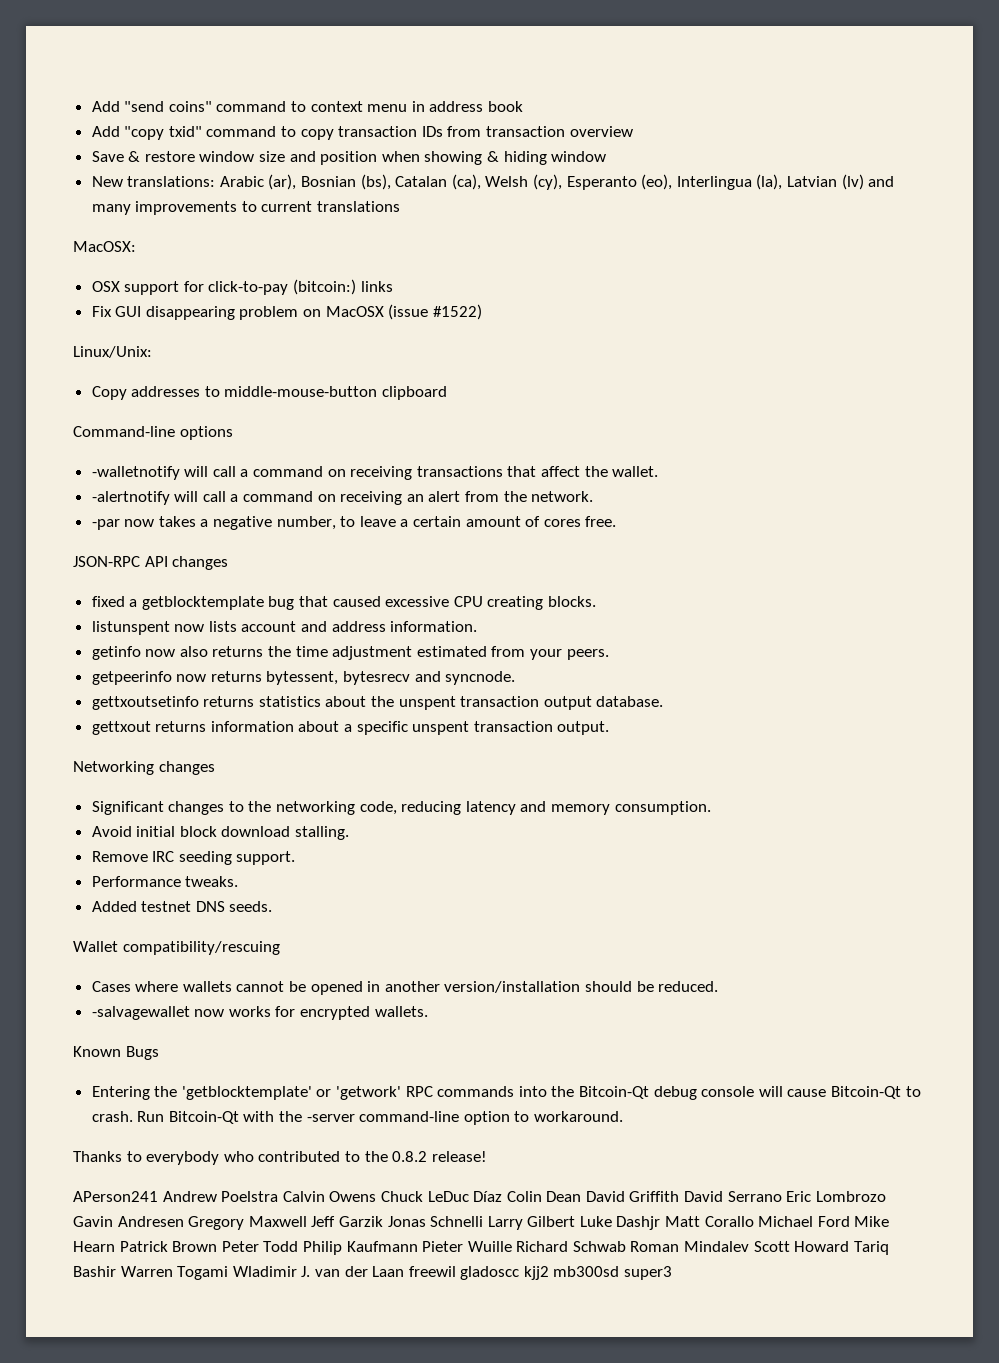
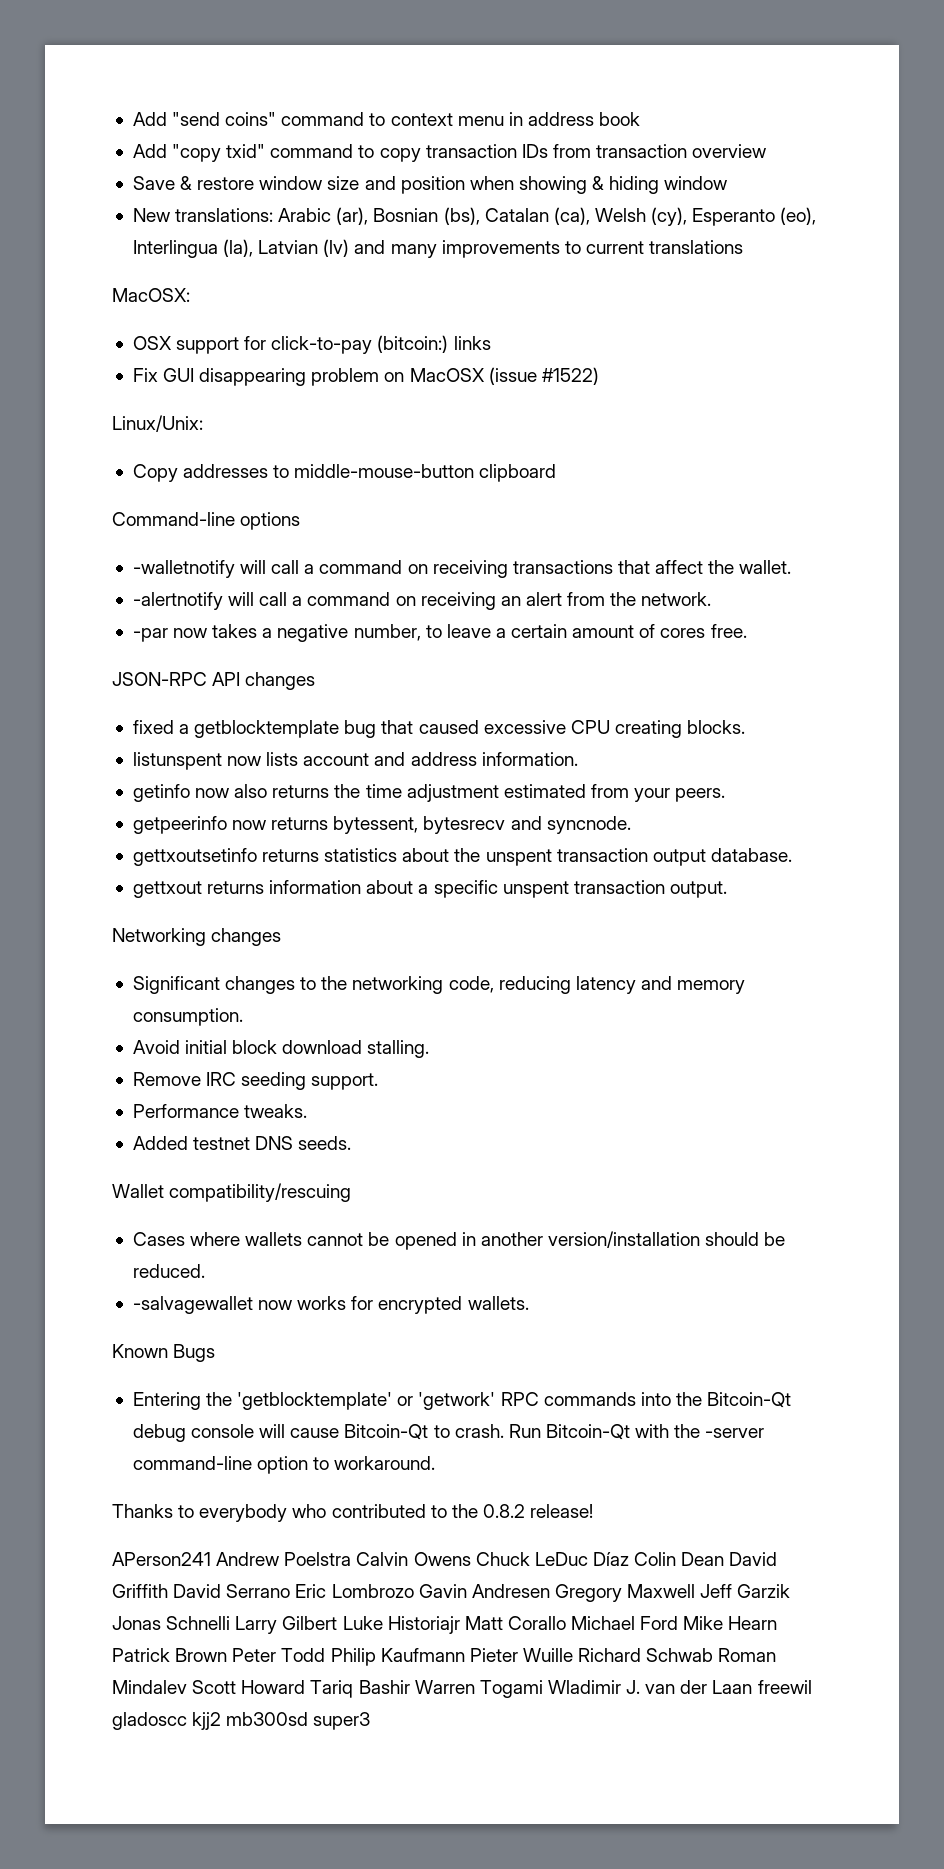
- APerson241 Andrew Poelstra Calvin Owens Chuck LeDuc Díaz Colin Dean David Griffith David Serrano Eric Lombrozo Gavin Andresen Gregory Maxwell Jeff Garzik Jonas Schnelli Larry Gilbert Luke Dashjr Matt Corallo Michael Ford Mike Hearn Patrick Brown Peter Todd Philip Kaufmann Pieter Wuille Richard Schwab Roman Mindalev Scott Howard Tariq Bashir Warren Togami Wladimir J. van der Laan freewil gladoscc kjj2 mb300sd super3
+ APerson241 Andrew Poelstra Calvin Owens Chuck LeDuc Díaz Colin Dean David Griffith David Serrano Eric Lombrozo Gavin Andresen Gregory Maxwell Jeff Garzik Jonas Schnelli Larry Gilbert Luke Historiajr Matt Corallo Michael Ford Mike Hearn Patrick Brown Peter Todd Philip Kaufmann Pieter Wuille Richard Schwab Roman Mindalev Scott Howard Tariq Bashir Warren Togami Wladimir J. van der Laan freewil gladoscc kjj2 mb300sd super3

